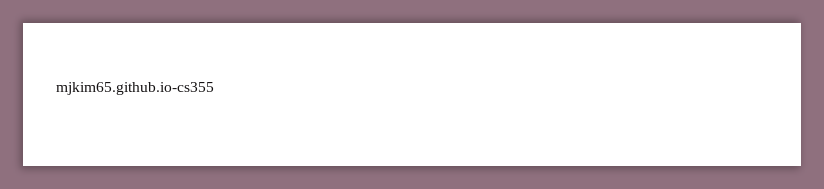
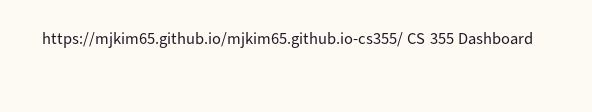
- mjkim65.github.io-cs355
+ https://mjkim65.github.io/mjkim65.github.io-cs355/ CS 355 Dashboard

